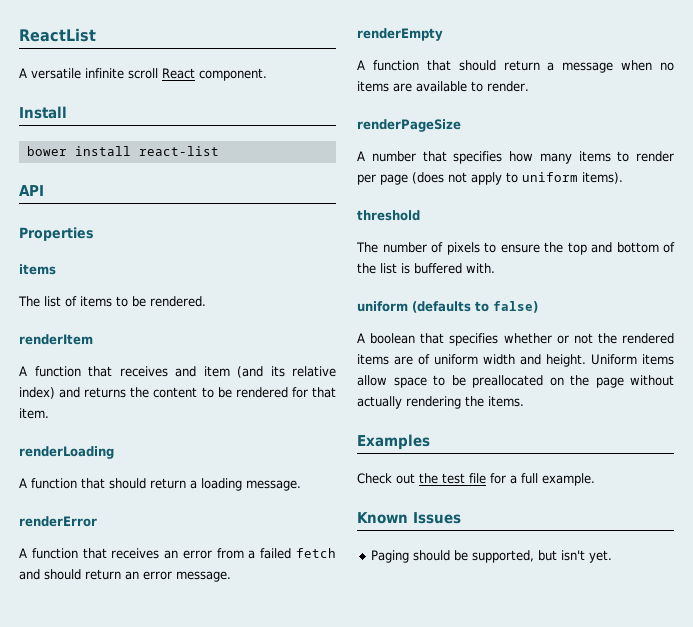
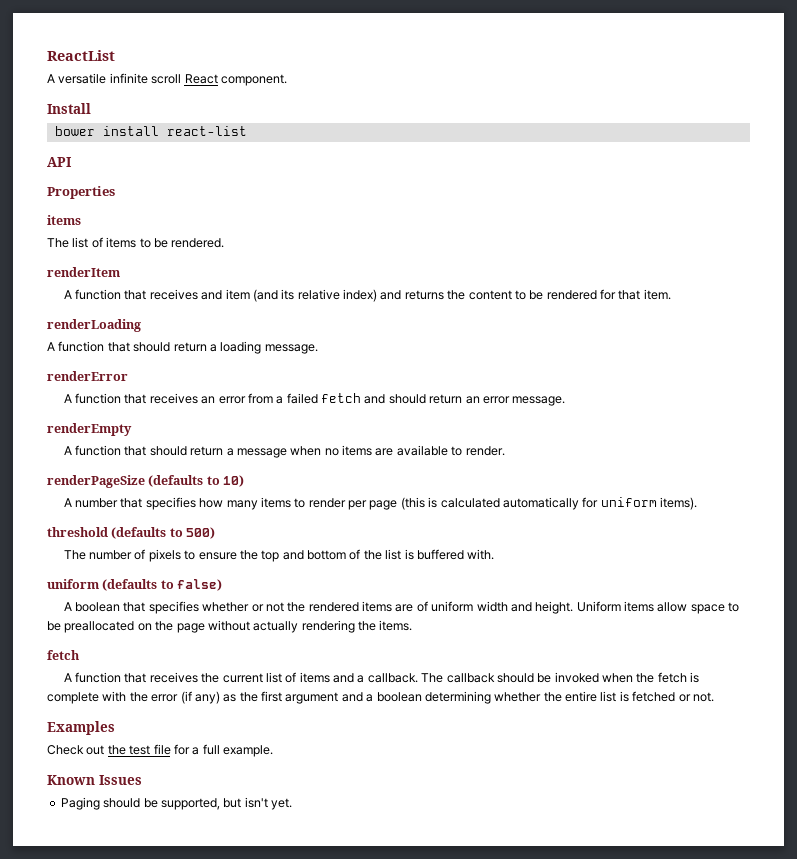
- renderPageSize
+ renderPageSize (defaults to 10)
- A number that specifies how many items to render per page (does not apply to uniform items).
+ A number that specifies how many items to render per page (this is calculated automatically for uniform items).
- threshold
+ threshold (defaults to 500)
  Uniform items allow space to be preallocated on the page without actually rendering the items.
+ fetch
+ A function that receives the current list of items and a callback. The callback should be invoked when the fetch is complete with the error (if any) as the first argument and a boolean determining whether the entire list is fetched or not.

